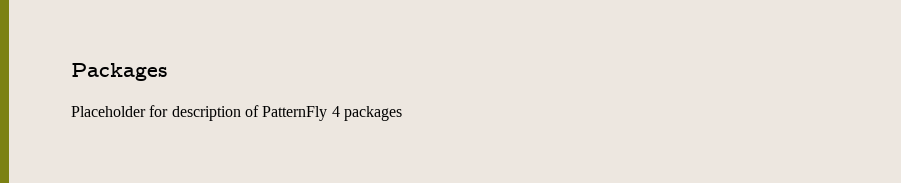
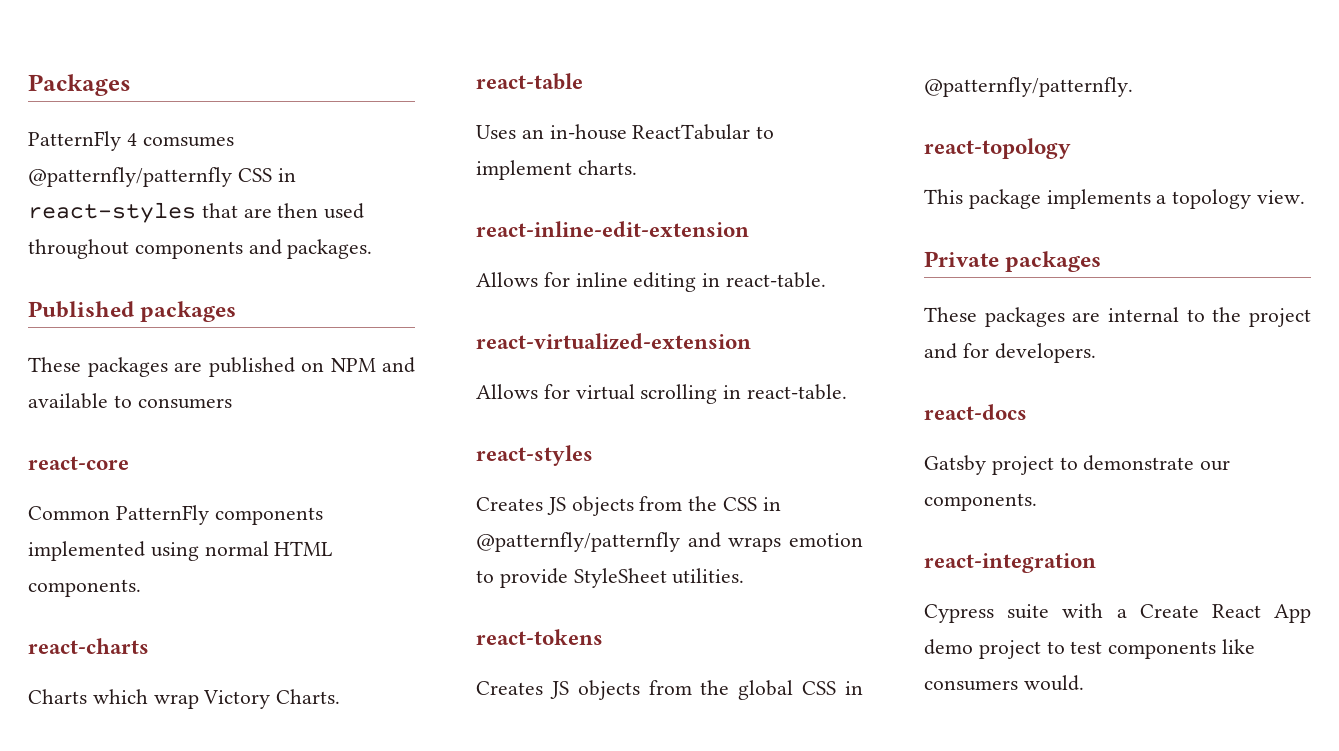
- Placeholder for description of PatternFly 4 packages
+ PatternFly 4 comsumes @patternfly/patternfly CSS in react-styles that are then used throughout components and packages.
+ Published packages
+ These packages are published on NPM and available to consumers
+ react-core
+ Common PatternFly components implemented using normal HTML components.
+ react-charts
+ Charts which wrap Victory Charts.
+ react-table
+ Uses an in-house ReactTabular to implement charts.
+ react-inline-edit-extension
+ Allows for inline editing in react-table.
+ react-virtualized-extension
+ Allows for virtual scrolling in react-table.
+ react-styles
+ Creates JS objects from the CSS in @patternfly/patternfly and wraps emotion to provide StyleSheet utilities.
+ react-tokens
+ Creates JS objects from the global CSS in @patternfly/patternfly.
+ react-topology
+ This package implements a topology view.
+ Private packages
+ These packages are internal to the project and for developers.
+ react-docs
+ Gatsby project to demonstrate our components.
+ react-integration
+ Cypress suite with a Create React App demo project to test components like consumers would.

